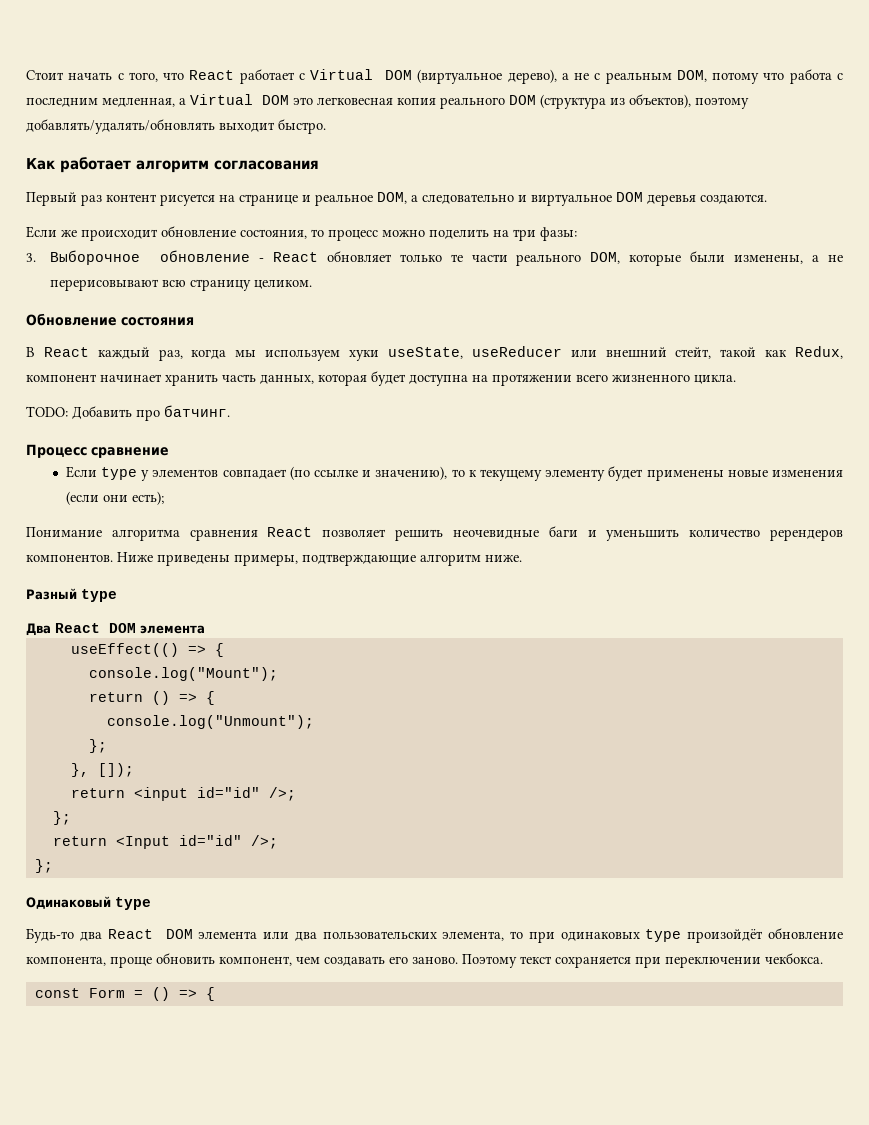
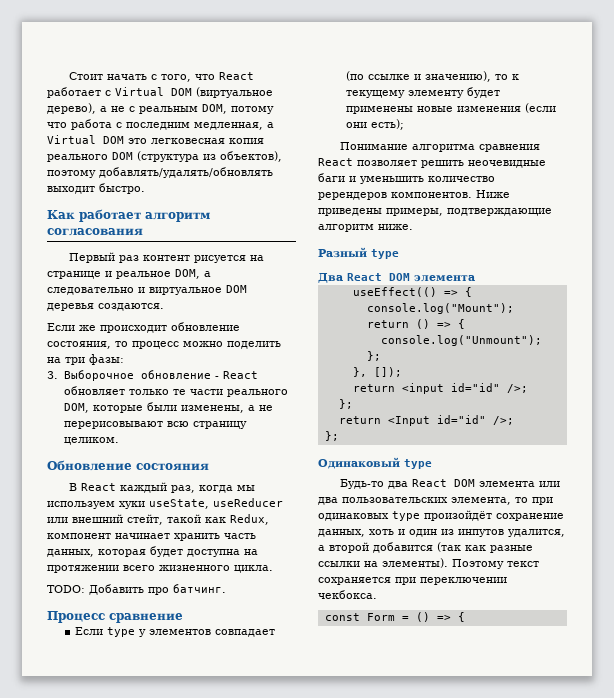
- Будь-то два React DOM элемента или два пользовательских элемента, то при одинаковых type произойдёт обновление компонента, проще обновить компонент, чем создавать его заново.
+ Будь-то два React DOM элемента или два пользовательских элемента, то при одинаковых type произойдёт сохранение данных, хоть и один из инпутов удалится, а второй добавится (так как разные ссылки на элементы).

